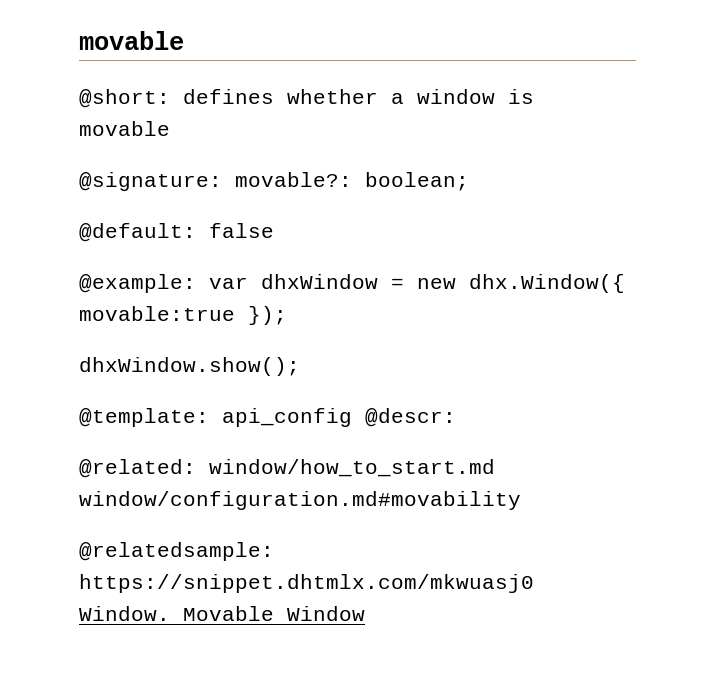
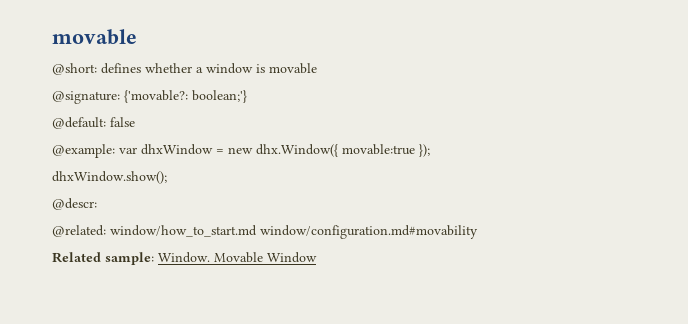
- @signature: movable?: boolean;
+ @signature: {'movable?: boolean;'}
- @template: api_config @descr:
+ @descr:
- @relatedsample: https://snippet.dhtmlx.com/mkwuasj0 Window.
+ Related sample: Window.

